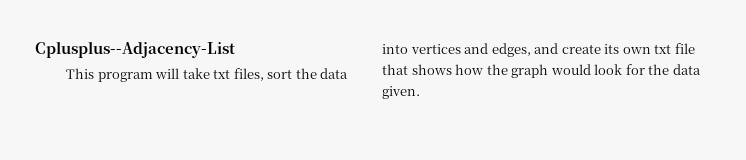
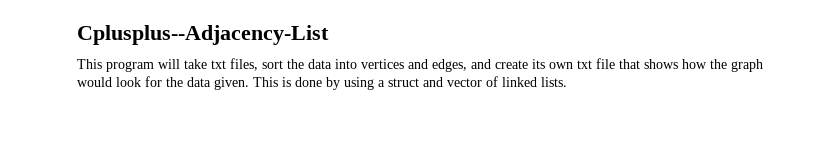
+ This is done by using a struct and vector of linked lists.

